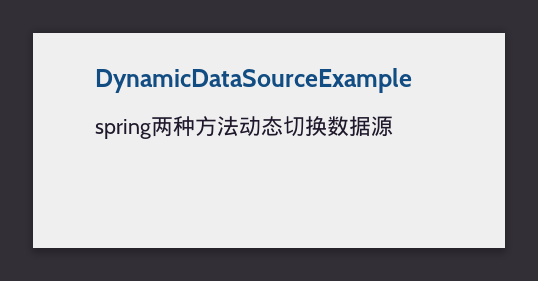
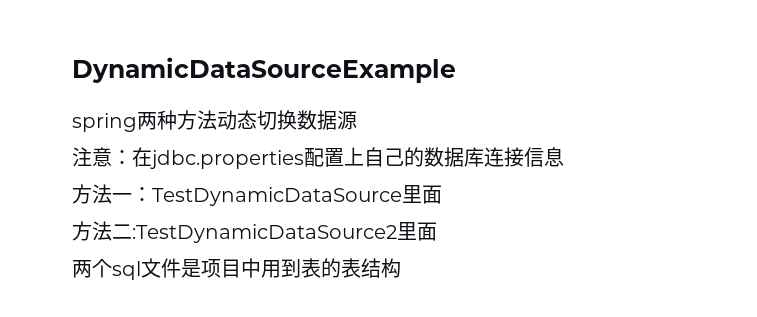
+ 注意：在jdbc.properties配置上自己的数据库连接信息
+ 方法一：TestDynamicDataSource里面
+ 方法二:TestDynamicDataSource2里面
+ 两个sql文件是项目中用到表的表结构

